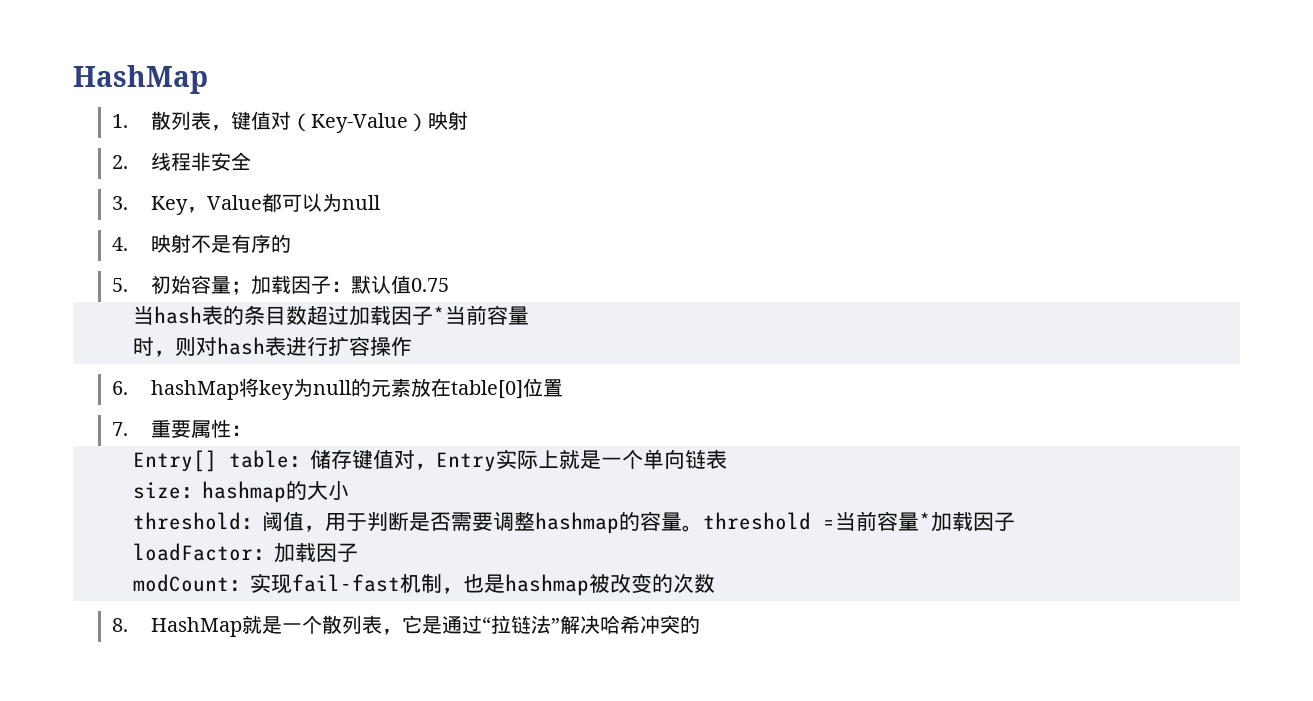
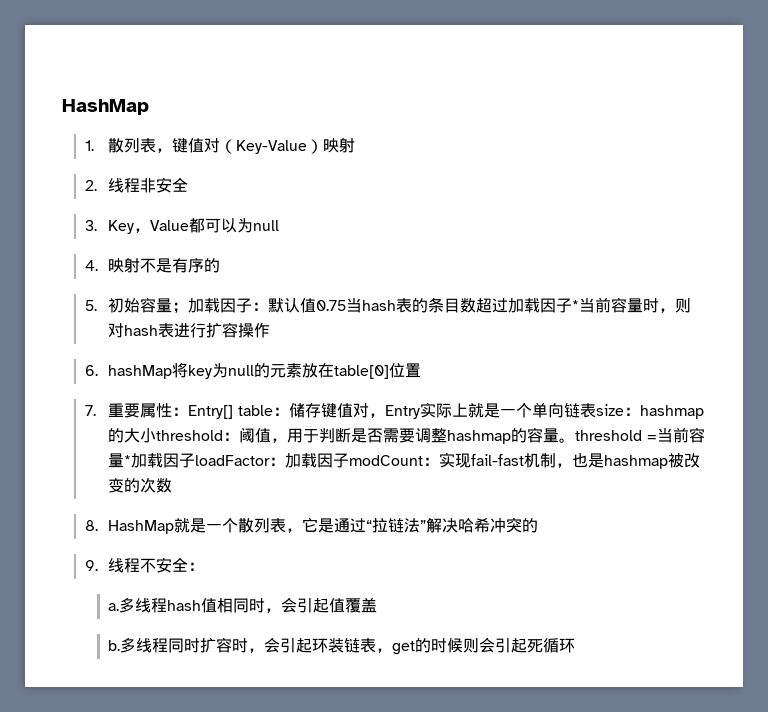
- 5.初始容量；加载因子：默认值0.75
- 当hash表的条目数超过加载因子*当前容量
- 时，则对hash表进行扩容操作
+ 5.初始容量；加载因子：默认值0.75当hash表的条目数超过加载因子*当前容量时，则对hash表进行扩容操作
- 7.重要属性：
- Entry[] table：储存键值对，Entry实际上就是一个单向链表
- size：hashmap的大小
- threshold：阈值，用于判断是否需要调整hashmap的容量。threshold =当前容量*加载因子
- loadFactor：加载因子
- modCount：实现fail-fast机制，也是hashmap被改变的次数
+ 7.重要属性：Entry[] table：储存键值对，Entry实际上就是一个单向链表size：hashmap的大小threshold：阈值，用于判断是否需要调整hashmap的容量。threshold =当前容量*加载因子loadFactor：加载因子modCount：实现fail-fast机制，也是hashmap被改变的次数
+ 9.线程不安全：
+ a.多线程hash值相同时，会引起值覆盖
+ b.多线程同时扩容时，会引起环装链表，get的时候则会引起死循环

